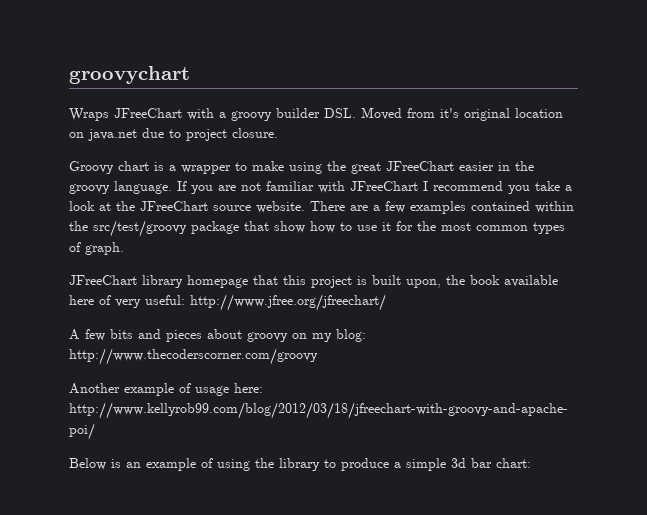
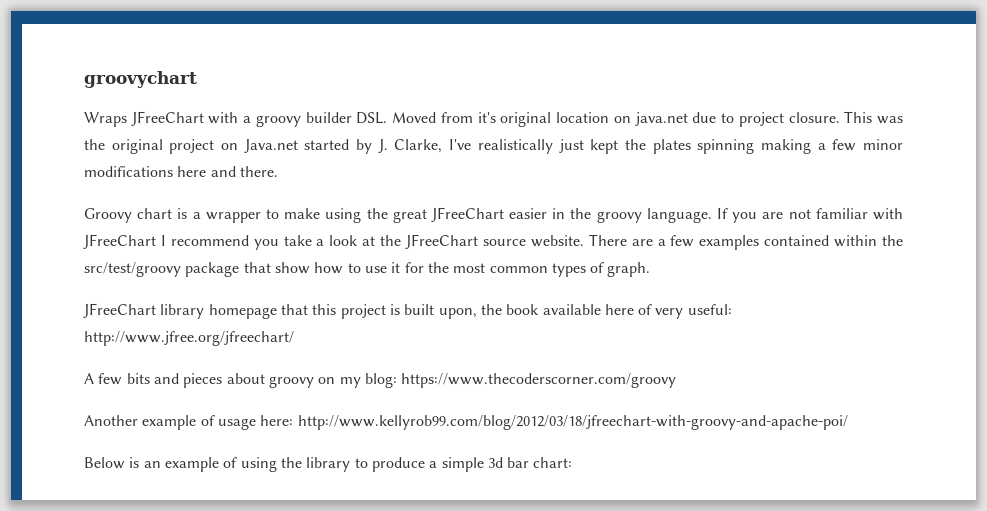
+ This was the original project on Java.net started by J. Clarke, I've realistically just kept the plates spinning making a few minor modifications here and there.
- A few bits and pieces about groovy on my blog: http://www.thecoderscorner.com/groovy
+ A few bits and pieces about groovy on my blog: https://www.thecoderscorner.com/groovy

